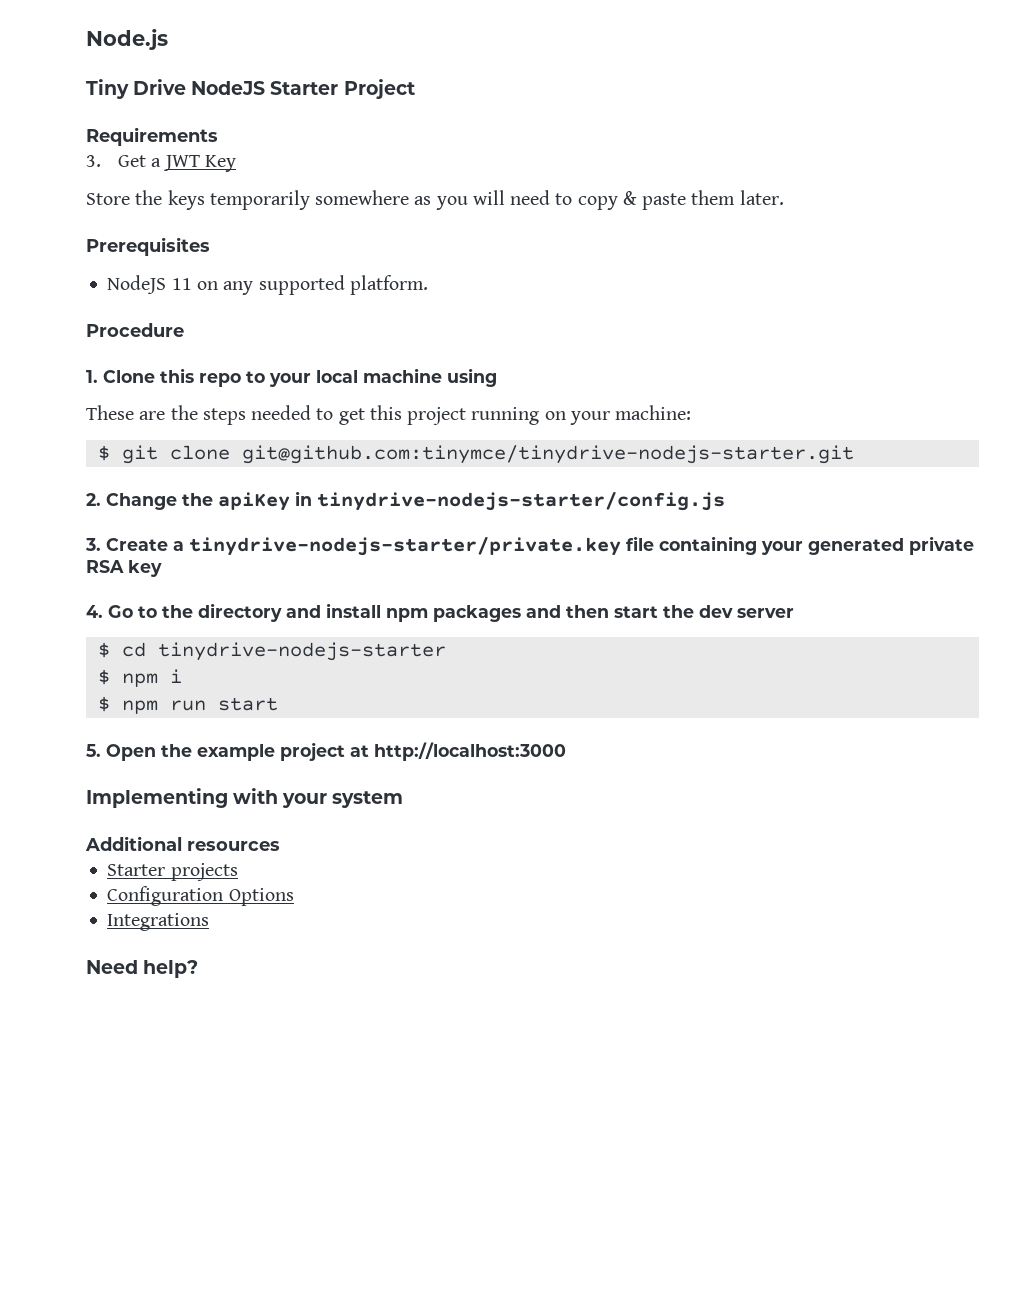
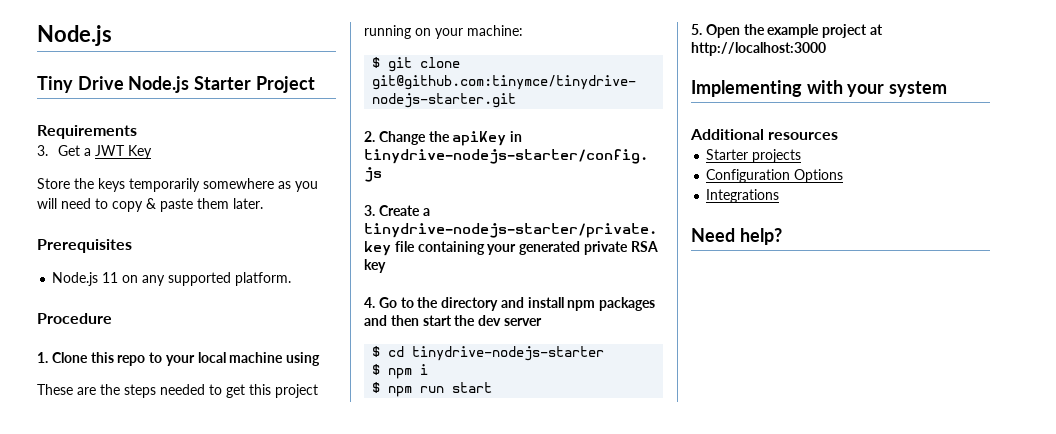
- Tiny Drive NodeJS Starter Project
+ Tiny Drive Node.js Starter Project
- NodeJS 11 on any supported platform.
+ Node.js 11 on any supported platform.

